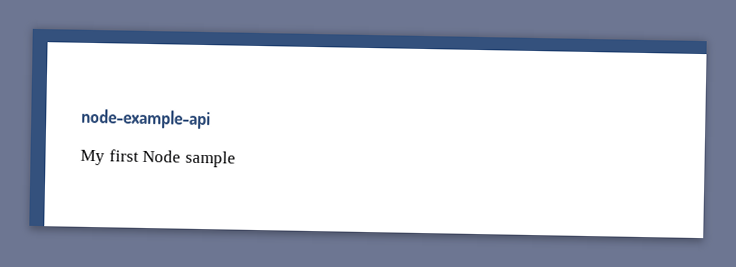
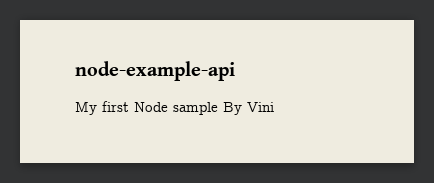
- My first Node sample
+ My first Node sample By Vini

